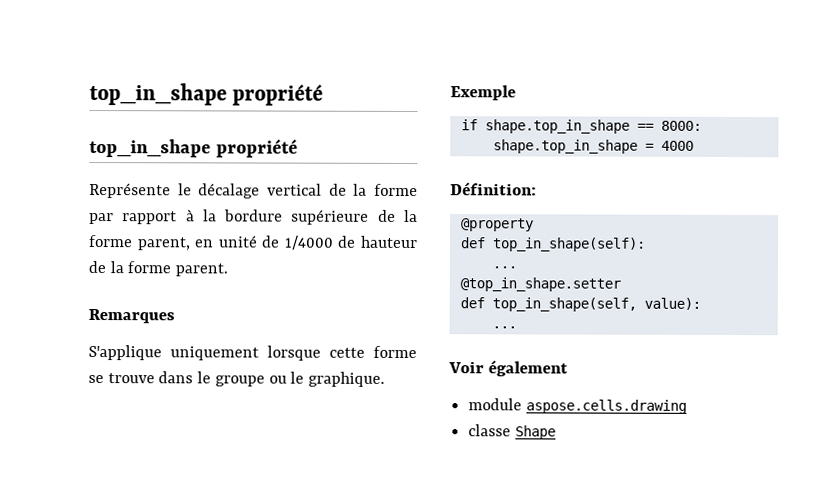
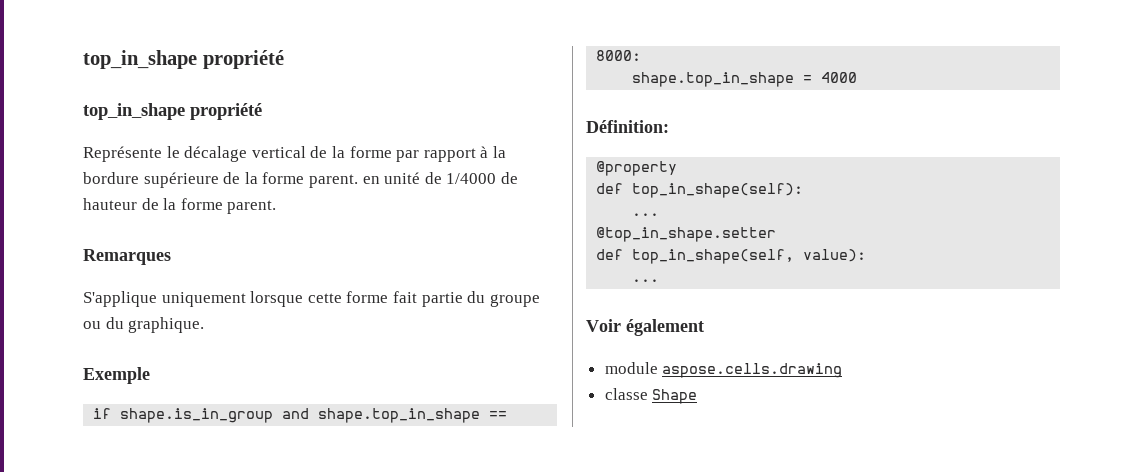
- Représente le décalage vertical de la forme par rapport à la bordure supérieure de la forme parent, en unité de 1/4000 de hauteur de la forme parent.
+ Représente le décalage vertical de la forme par rapport à la bordure supérieure de la forme parent. en unité de 1/4000 de hauteur de la forme parent.
- S'applique uniquement lorsque cette forme se trouve dans le groupe ou le graphique.
+ S'applique uniquement lorsque cette forme fait partie du groupe ou du graphique.
- if shape.top_in_shape == 8000:
+ if shape.is_in_group and shape.top_in_shape == 8000:

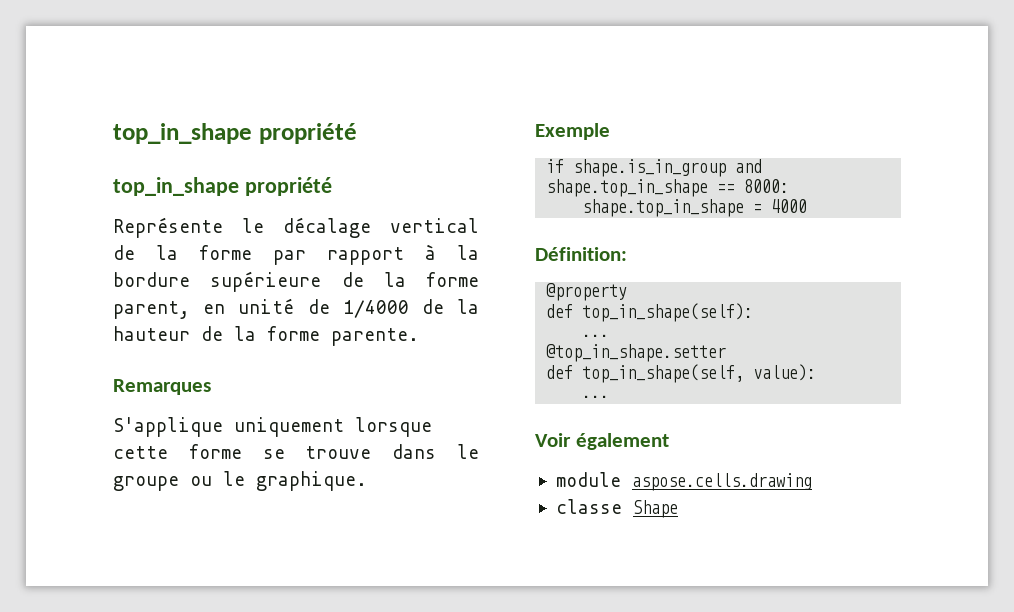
- Représente le décalage vertical de la forme par rapport à la bordure supérieure de la forme parent. en unité de 1/4000 de hauteur de la forme parent.
+ Représente le décalage vertical de la forme par rapport à la bordure supérieure de la forme parent, en unité de 1/4000 de la hauteur de la forme parente.
- S'applique uniquement lorsque cette forme fait partie du groupe ou du graphique.
+ S'applique uniquement lorsque cette forme se trouve dans le groupe ou le graphique.

